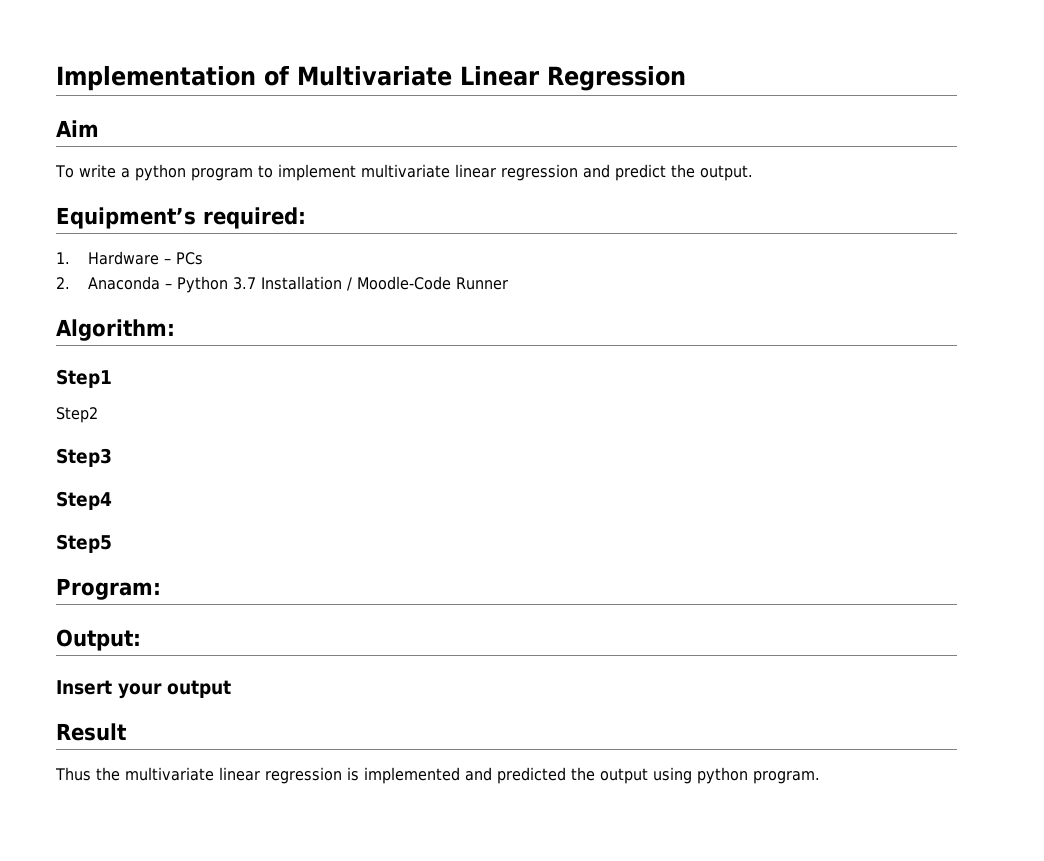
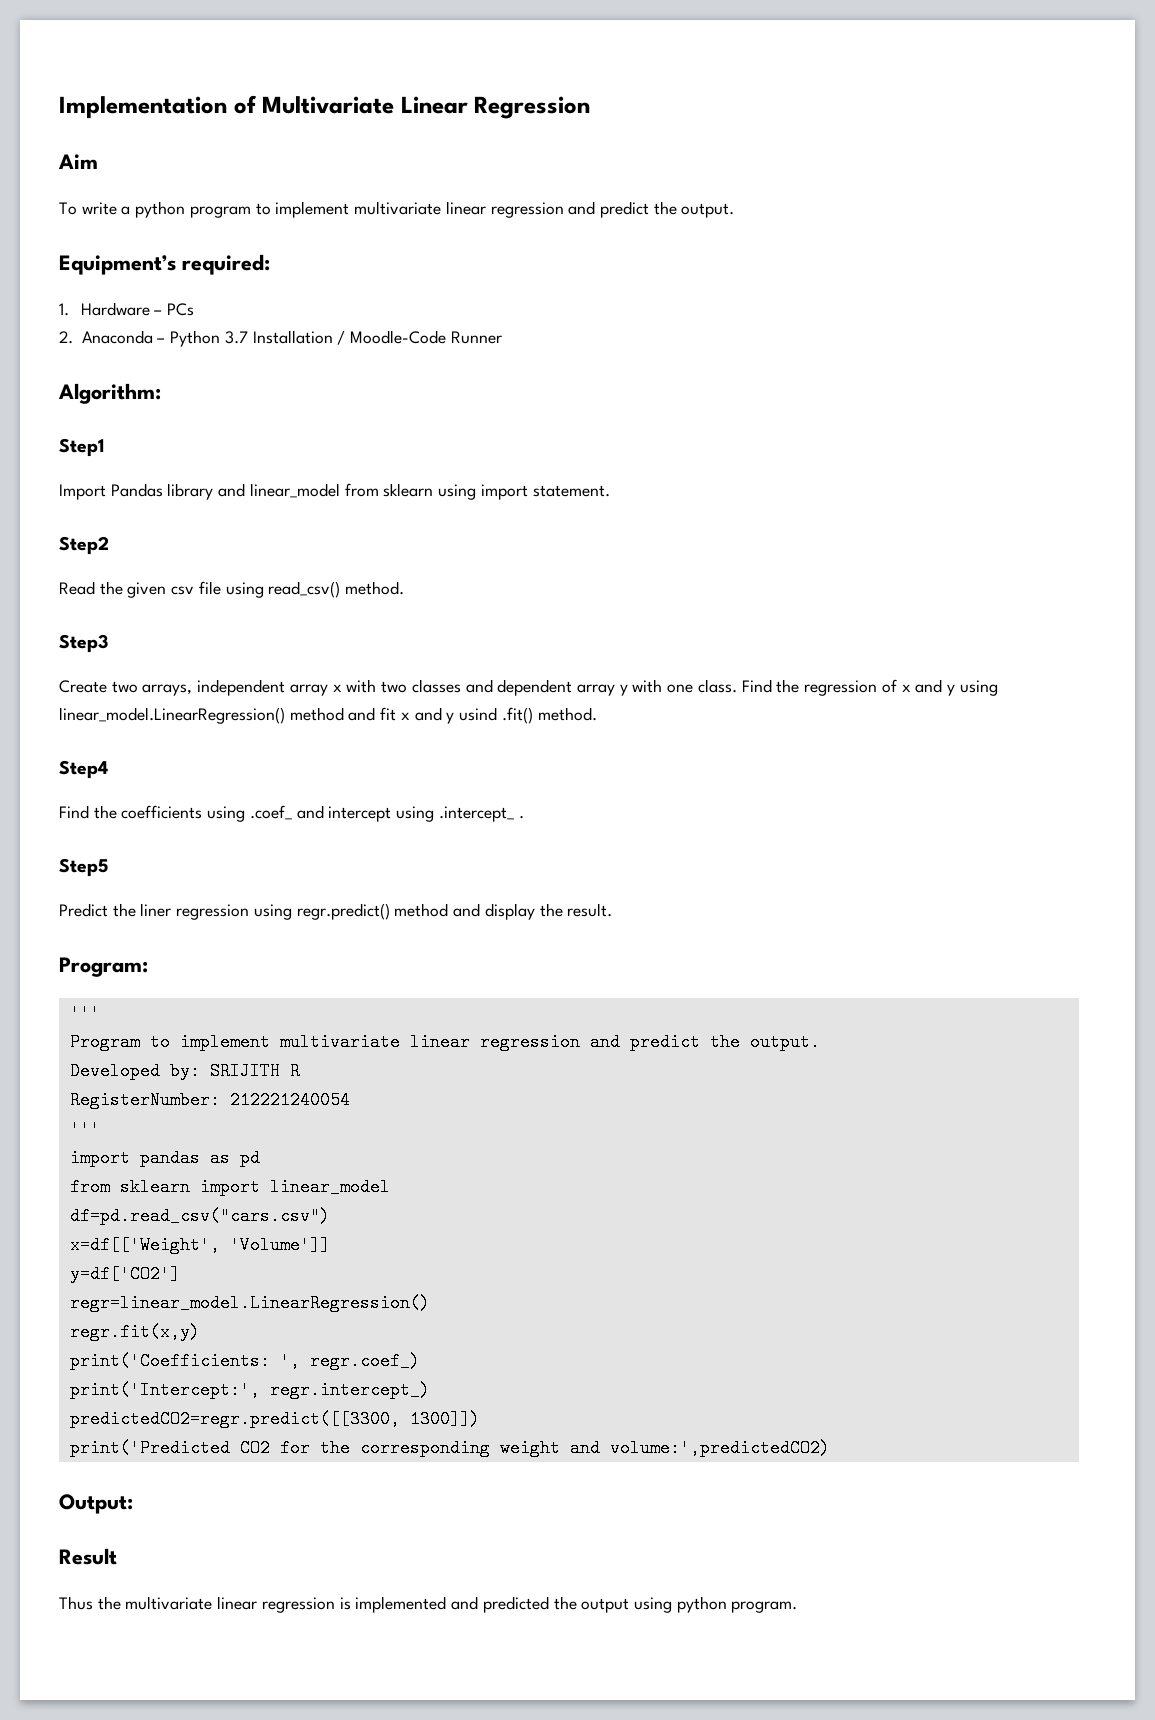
+ Import Pandas library and linear_model from sklearn using import statement.
  Step2
+ Read the given csv file using read_csv() method.
  Step3
+ Create two arrays, independent array x with two classes and dependent array y with one class. Find the regression of x and y using linear_model.LinearRegression() method and fit x and y usind .fit() method.
  Step4
+ Find the coefficients using .coef_ and intercept using .intercept_ .
  Step5
+ Predict the liner regression using regr.predict() method and display the result.
  Program:
+ '''
+ Program to implement multivariate linear regression and predict the output.
+ Developed by: SRIJITH R
+ RegisterNumber: 212221240054
+ '''
+ import pandas as pd
+ from sklearn import linear_model
+ df=pd.read_csv("cars.csv")
+ x=df[['Weight', 'Volume']]
+ y=df['CO2']
+ regr=linear_model.LinearRegression()
+ regr.fit(x,y)
+ print('Coefficients: ', regr.coef_)
+ print('Intercept:', regr.intercept_)
+ predictedCO2=regr.predict([[3300, 1300]])
+ print('Predicted CO2 for the corresponding weight and volume:',predictedCO2)
  Output:
- Insert your output

